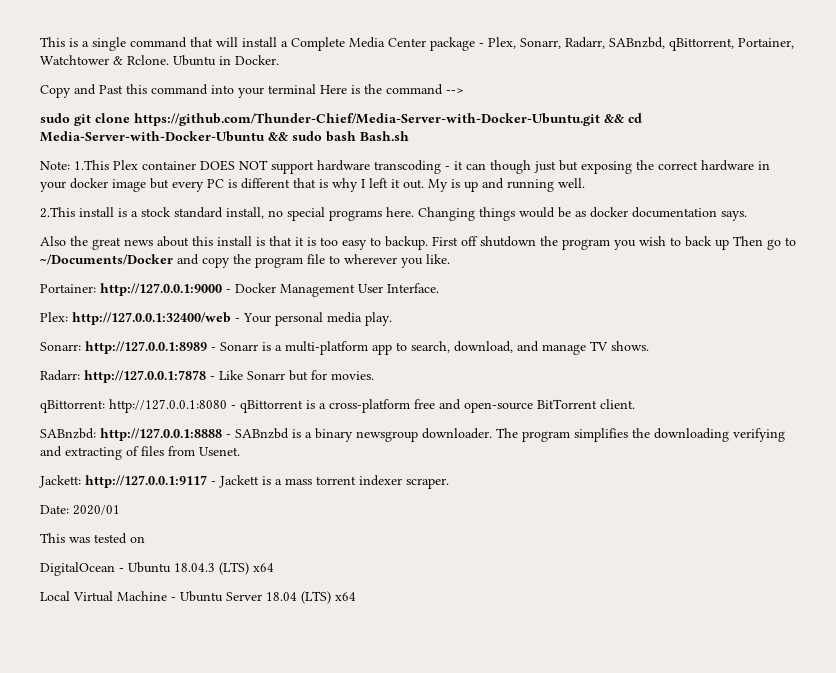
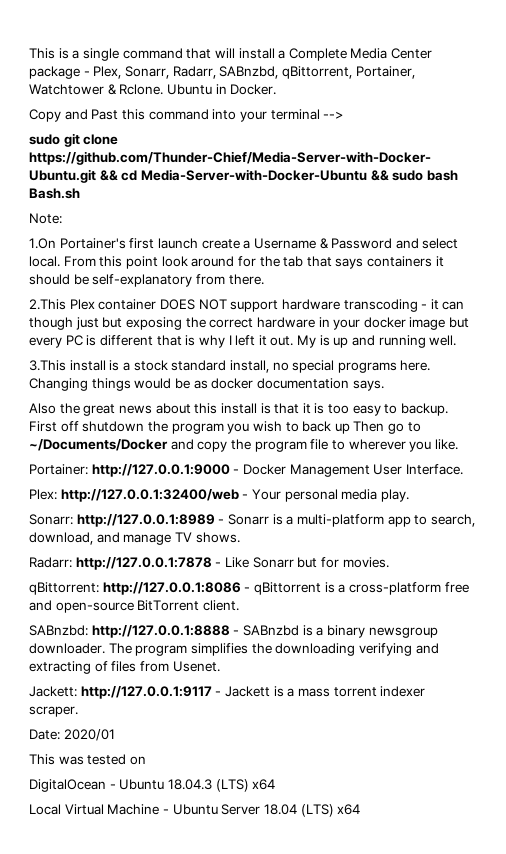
- Copy and Past this command into your terminal Here is the command -->
+ Copy and Past this command into your terminal -->
- Note: 1.This Plex container DOES NOT support hardware transcoding - it can though just but exposing the correct hardware in your docker image but every PC is different that is why I left it out.
+ Note:
+ 1.On Portainer's first launch create a Username & Password and select local. From this point look around for the tab that says containers it should be self-explanatory from there.
+ 2.This Plex container DOES NOT support hardware transcoding - it can though just but exposing the correct hardware in your docker image but every PC is different that is why I left it out.
- 2.This install is a stock standard install, no special programs here.
+ 3.This install is a stock standard install, no special programs here.
- qBittorrent: http://127.0.0.1:8080 - qBittorrent is a cross-platform free and open-source BitTorrent client.
+ qBittorrent: http://127.0.0.1:8086 - qBittorrent is a cross-platform free and open-source BitTorrent client.

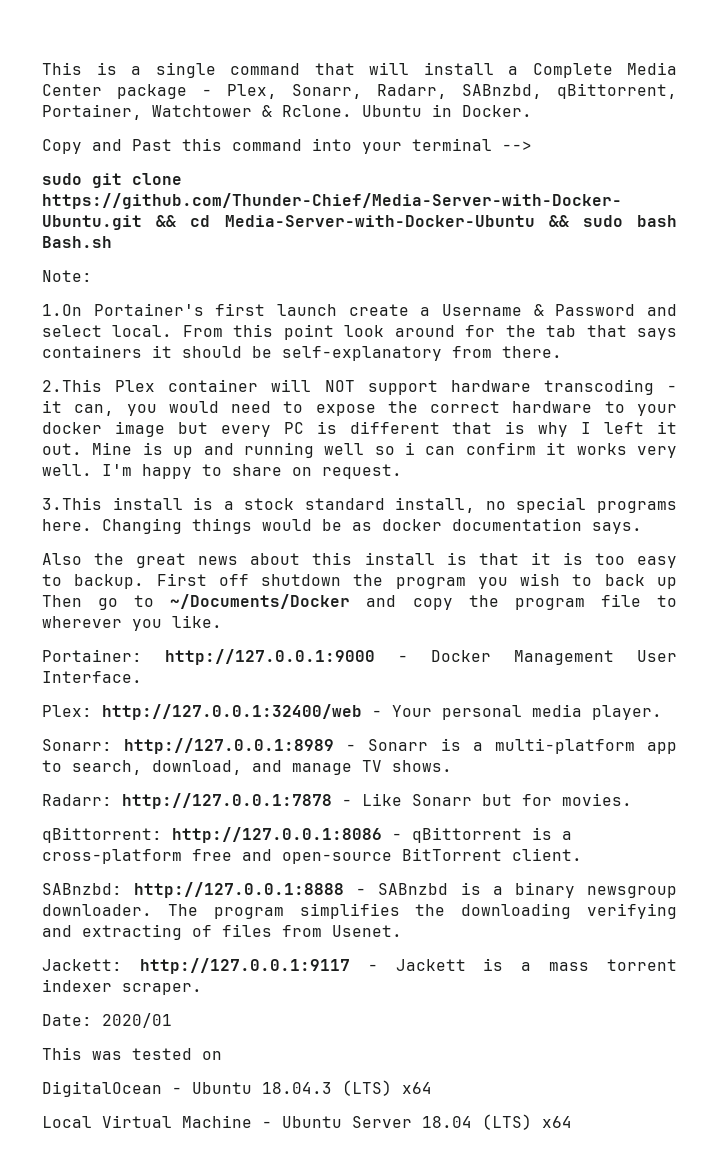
- 2.This Plex container DOES NOT support hardware transcoding - it can though just but exposing the correct hardware in your docker image but every PC is different that is why I left it out.
+ 2.This Plex container will NOT support hardware transcoding - it can, you would need to expose the correct hardware to your docker image but every PC is different that is why I left it out.
- My is up and running well.
+ Mine is up and running well so i can confirm it works very well. I'm happy to share on request.
- Plex: http://127.0.0.1:32400/web - Your personal media play.
+ Plex: http://127.0.0.1:32400/web - Your personal media player.

